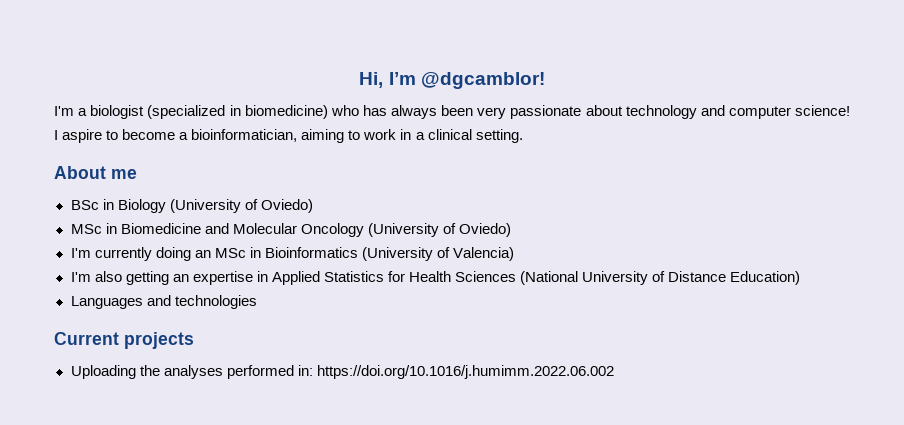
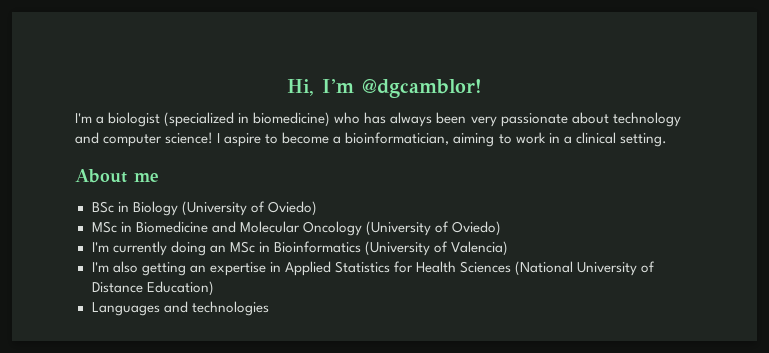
- Current projects
- Uploading the analyses performed in: https://doi.org/10.1016/j.humimm.2022.06.002

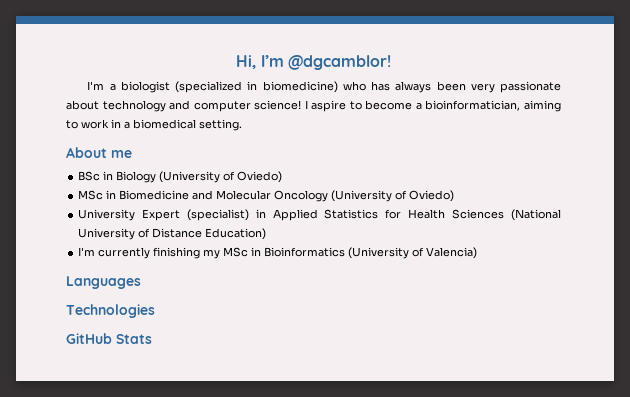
- I aspire to become a bioinformatician, aiming to work in a clinical setting.
+ I aspire to become a bioinformatician, aiming to work in a biomedical setting.
- I'm currently doing an MSc in Bioinformatics (University of Valencia)
- I'm also getting an expertise in Applied Statistics for Health Sciences (National University of Distance Education)
+ University Expert (specialist) in Applied Statistics for Health Sciences (National University of Distance Education)
- Languages and technologies
+ I'm currently finishing my MSc in Bioinformatics (University of Valencia)
+ Languages
+ Technologies
+ GitHub Stats

